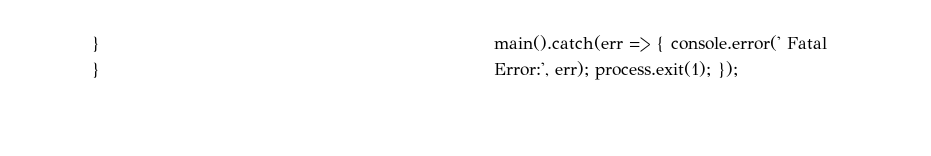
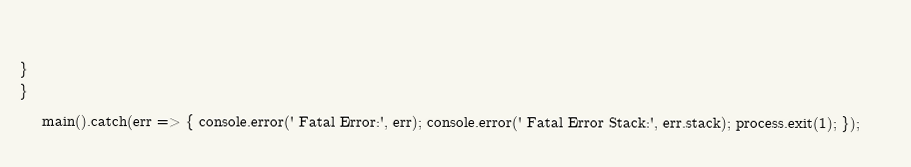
- main().catch(err => { console.error(' Fatal Error:', err); process.exit(1); });
+ main().catch(err => { console.error(' Fatal Error:', err); console.error(' Fatal Error Stack:', err.stack); process.exit(1); });

